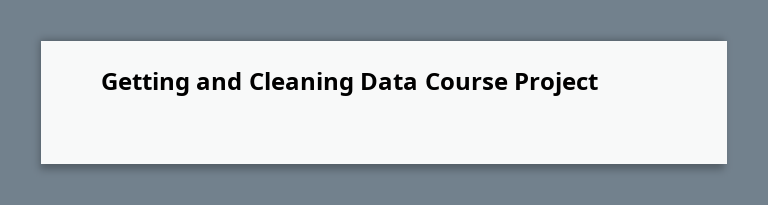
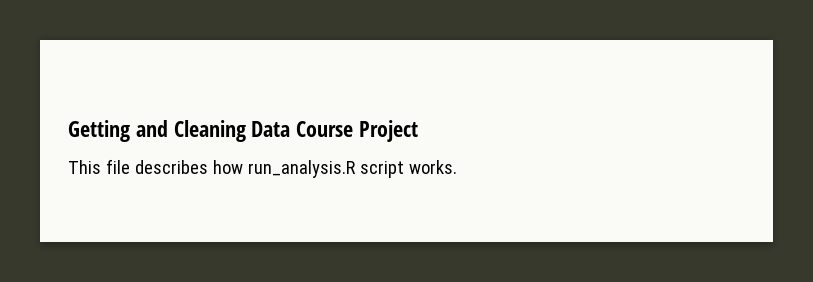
+ This file describes how run_analysis.R script works.

